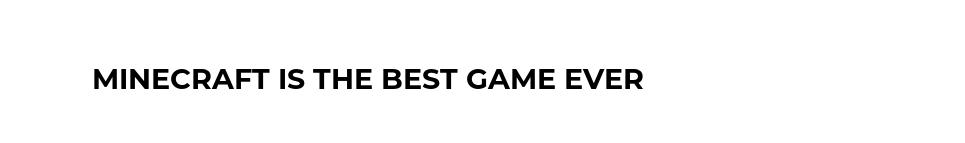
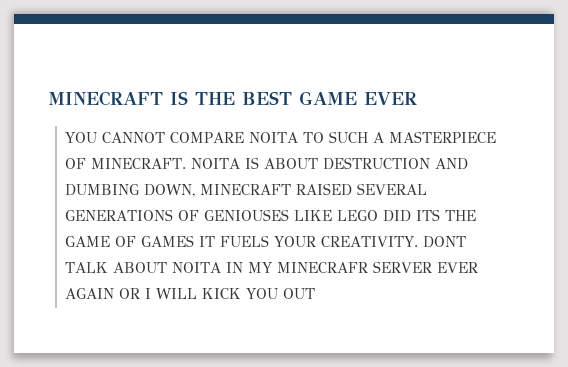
+ YOU CANNOT COMPARE NOITA TO SUCH A MASTERPIECE OF MINECRAFT. NOITA IS ABOUT DESTRUCTION AND DUMBING DOWN, MINECRAFT RAISED SEVERAL GENERATIONS OF GENIOUSES LIKE LEGO DID ITS THE GAME OF GAMES IT FUELS YOUR CREATIVITY. DONT TALK ABOUT NOITA IN MY MINECRAFR SERVER EVER AGAIN OR I WILL KICK YOU OUT

